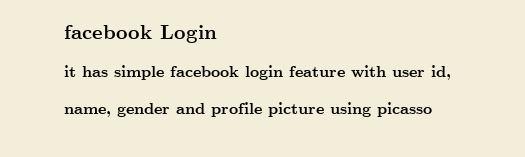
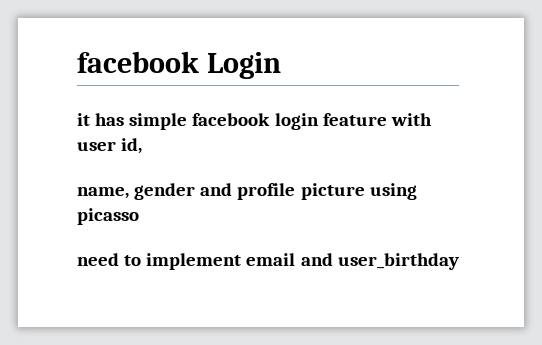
+ need to implement email and user_birthday

